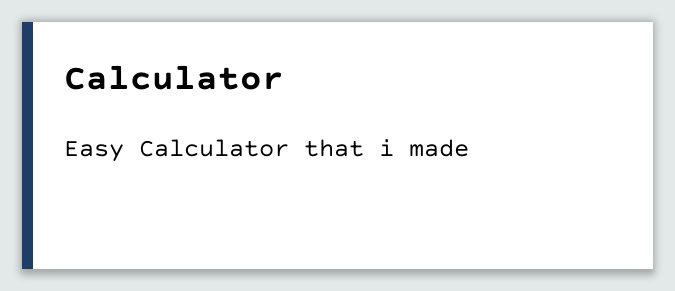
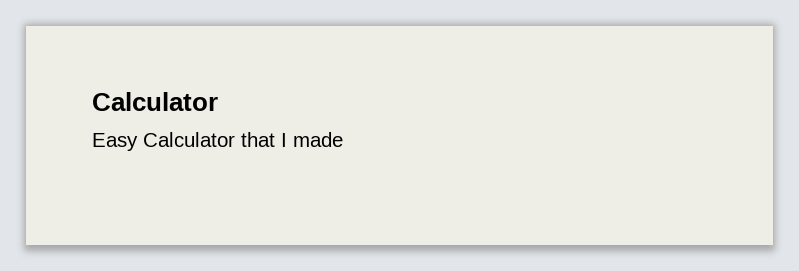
- Easy Calculator that i made
+ Easy Calculator that I made

